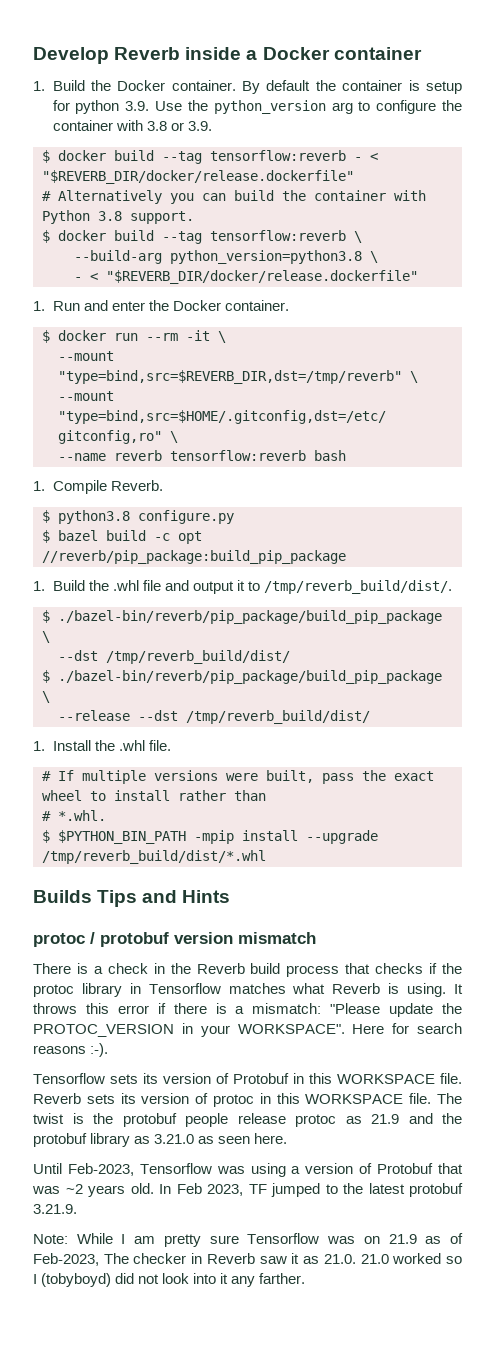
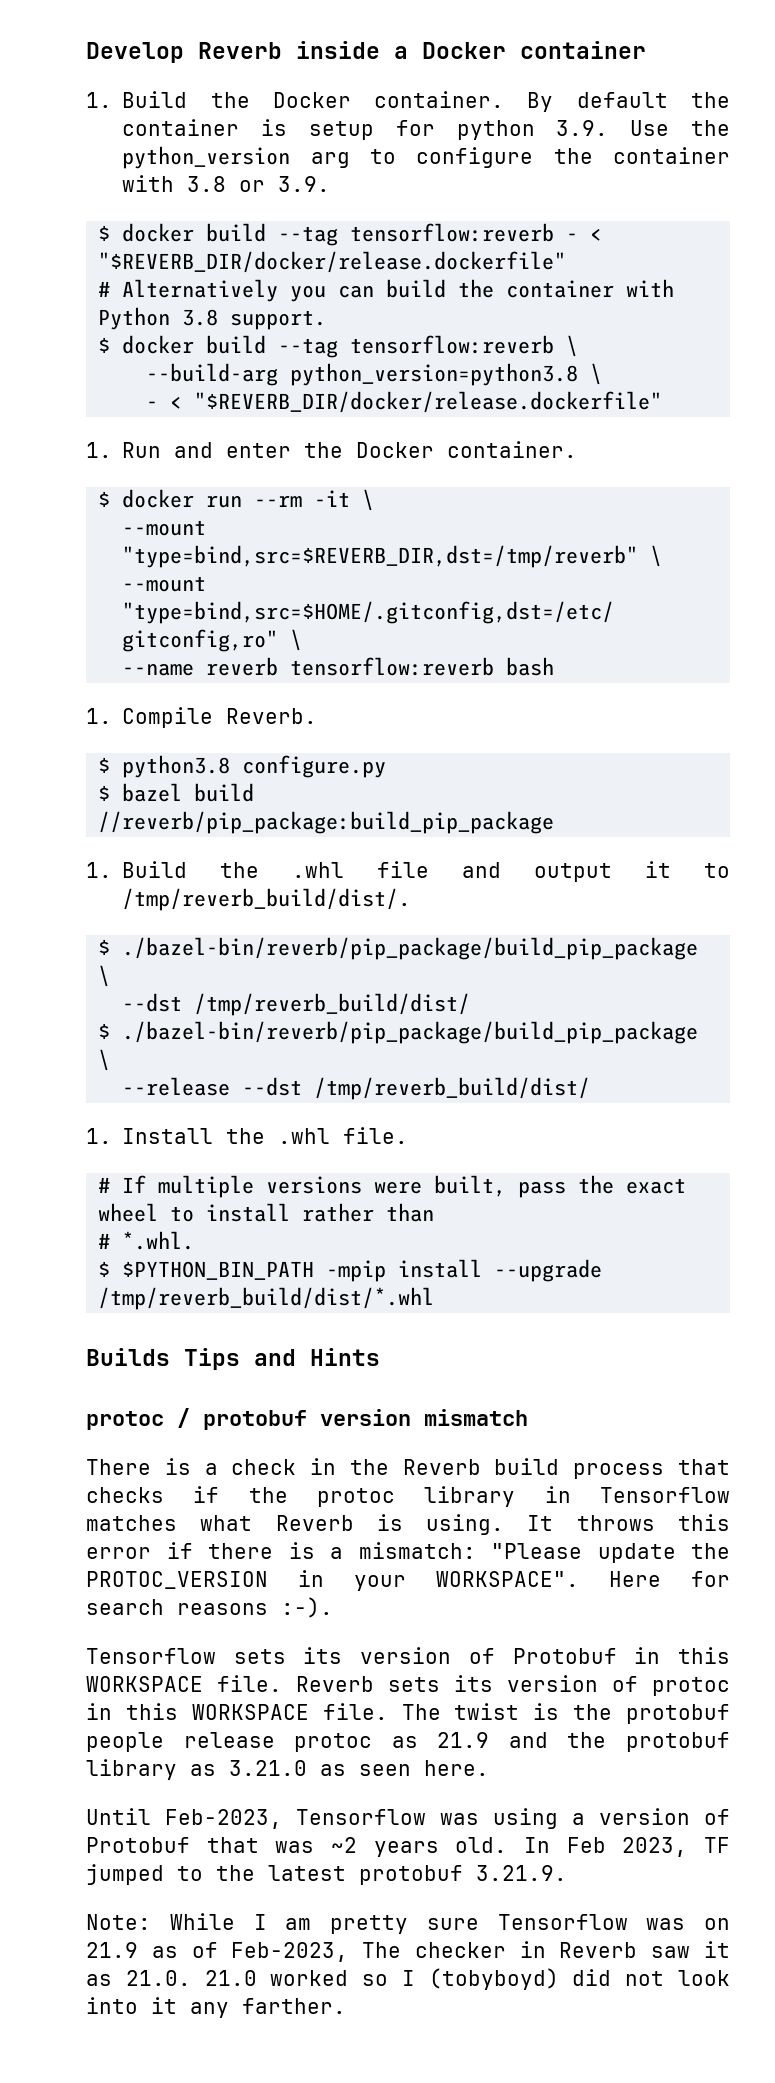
- $ bazel build -c opt //reverb/pip_package:build_pip_package
+ $ bazel build //reverb/pip_package:build_pip_package

